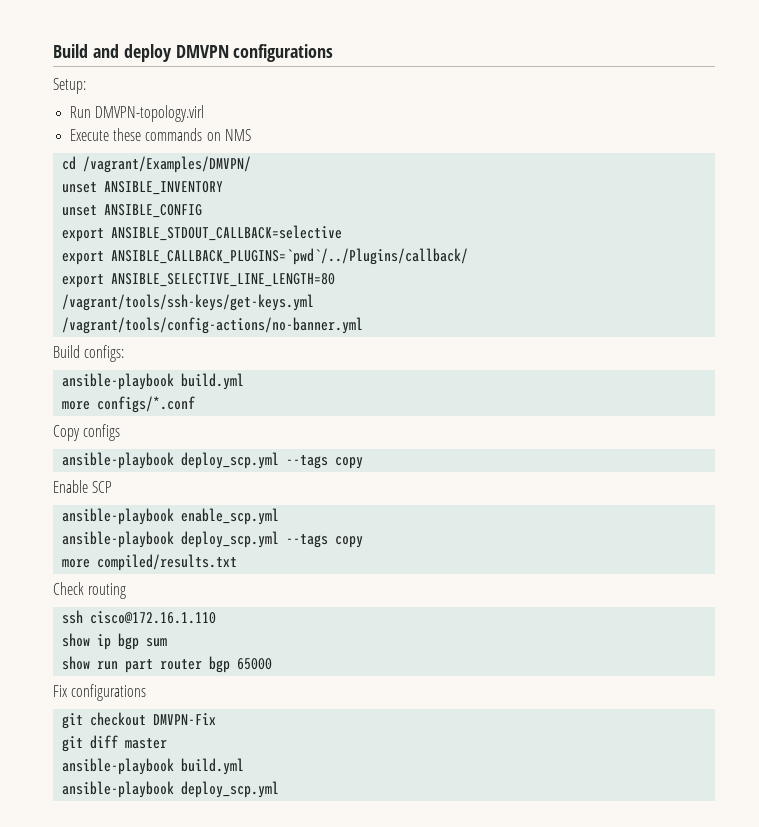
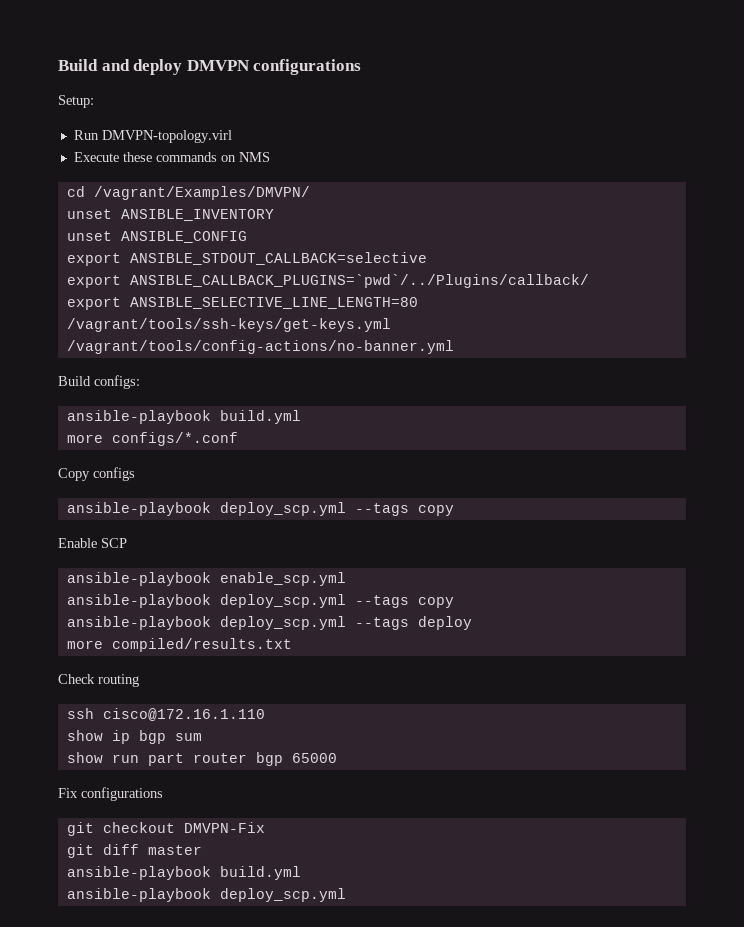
+ ansible-playbook deploy_scp.yml --tags deploy

